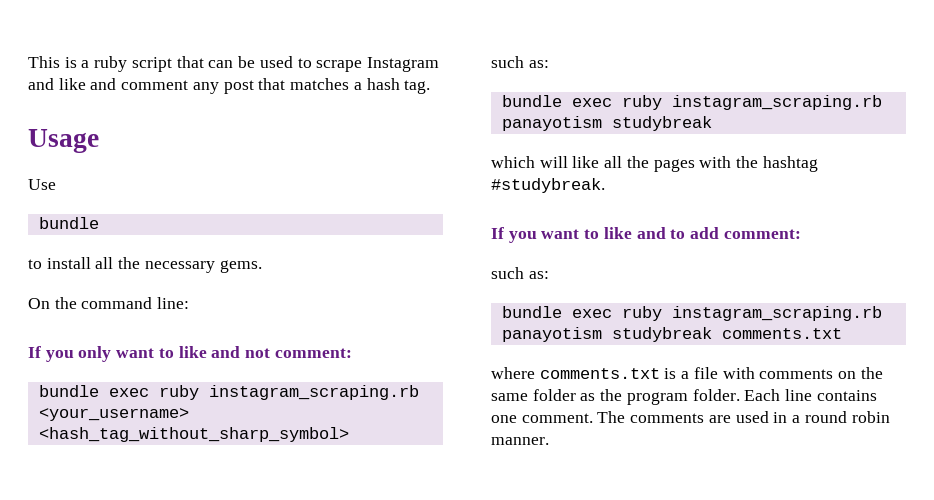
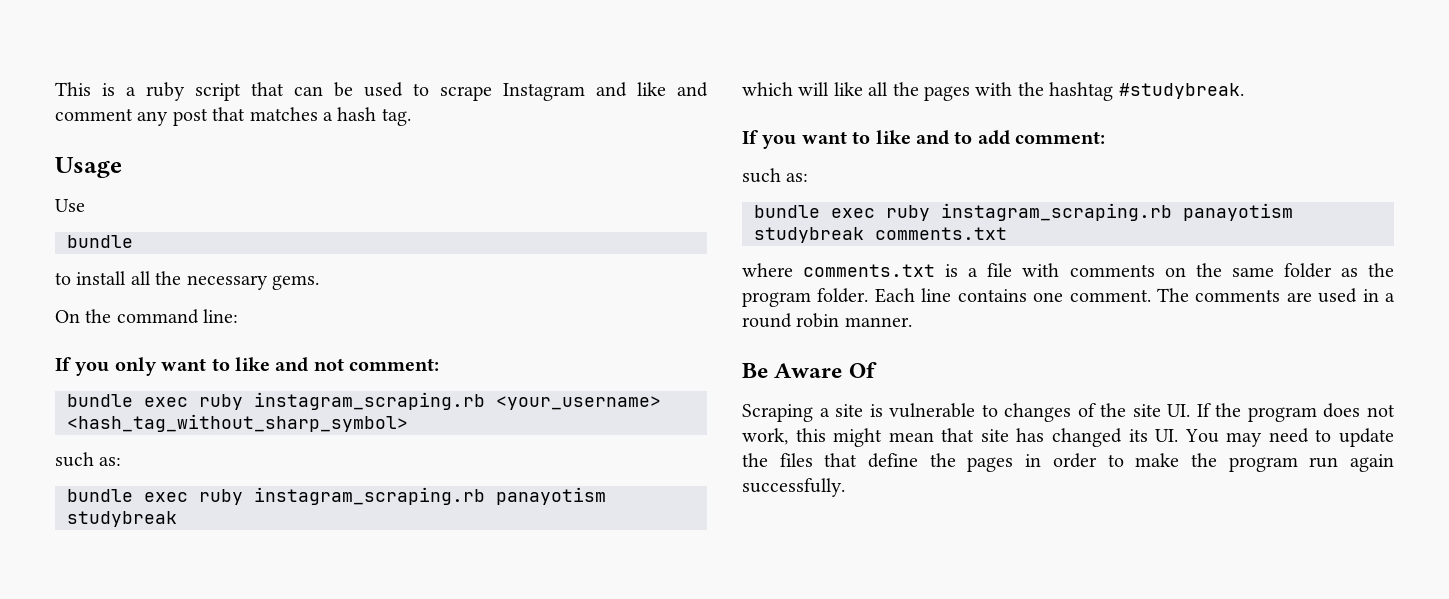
+ Be Aware Of
+ Scraping a site is vulnerable to changes of the site UI. If the program does not work, this might mean that site has changed its UI. You may need to update the files that define the pages in order to make the program run again successfully.

